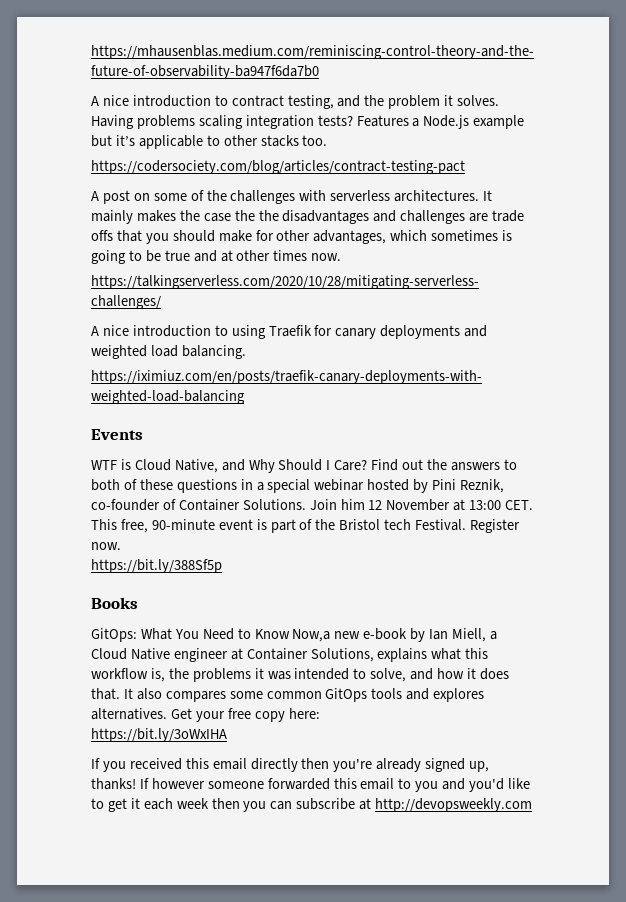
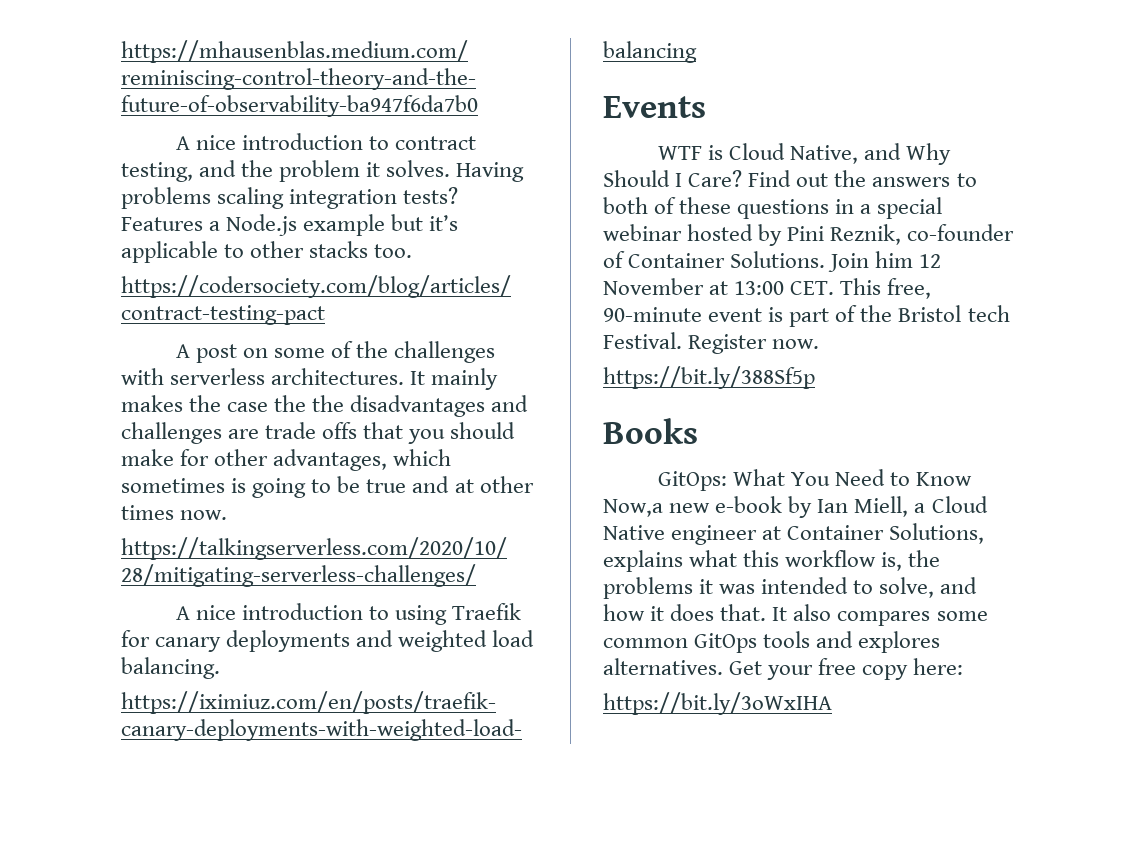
- If you received this email directly then you're already signed up, thanks! If however someone forwarded this email to you and you'd like to get it each week then you can subscribe at http://devopsweekly.com

